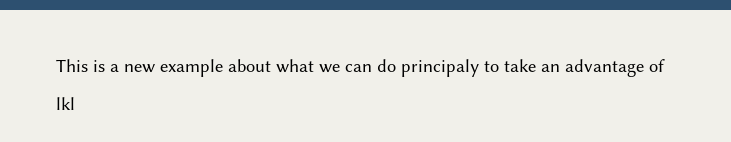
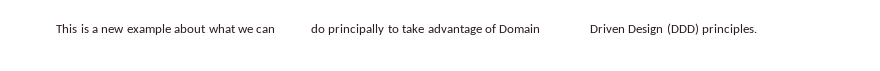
- This is a new example about what we can do principaly to take an advantage of
- lkl
+ This is a new example about what we can do principally to take advantage of Domain Driven Design (DDD) principles.

